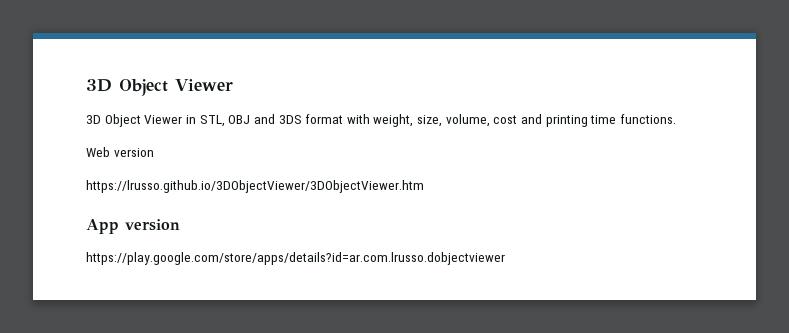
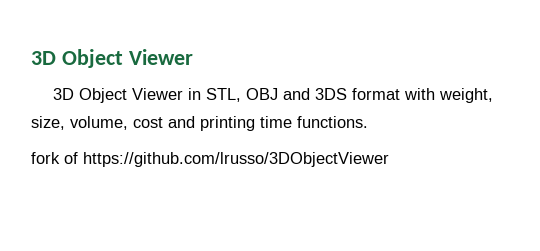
- Web version
- https://lrusso.github.io/3DObjectViewer/3DObjectViewer.htm
- App version
- https://play.google.com/store/apps/details?id=ar.com.lrusso.dobjectviewer
+ fork of https://github.com/lrusso/3DObjectViewer

